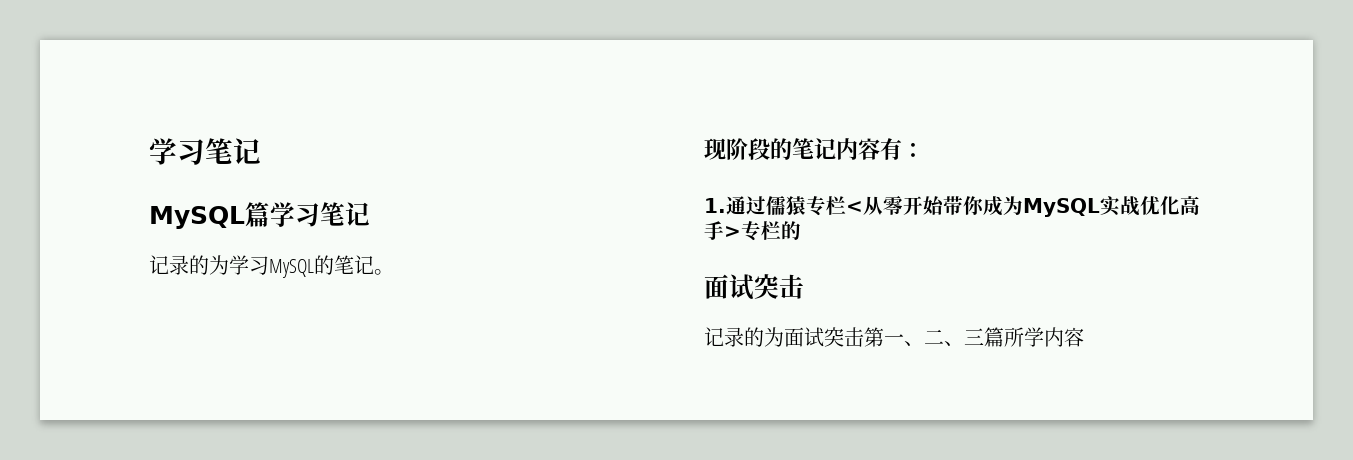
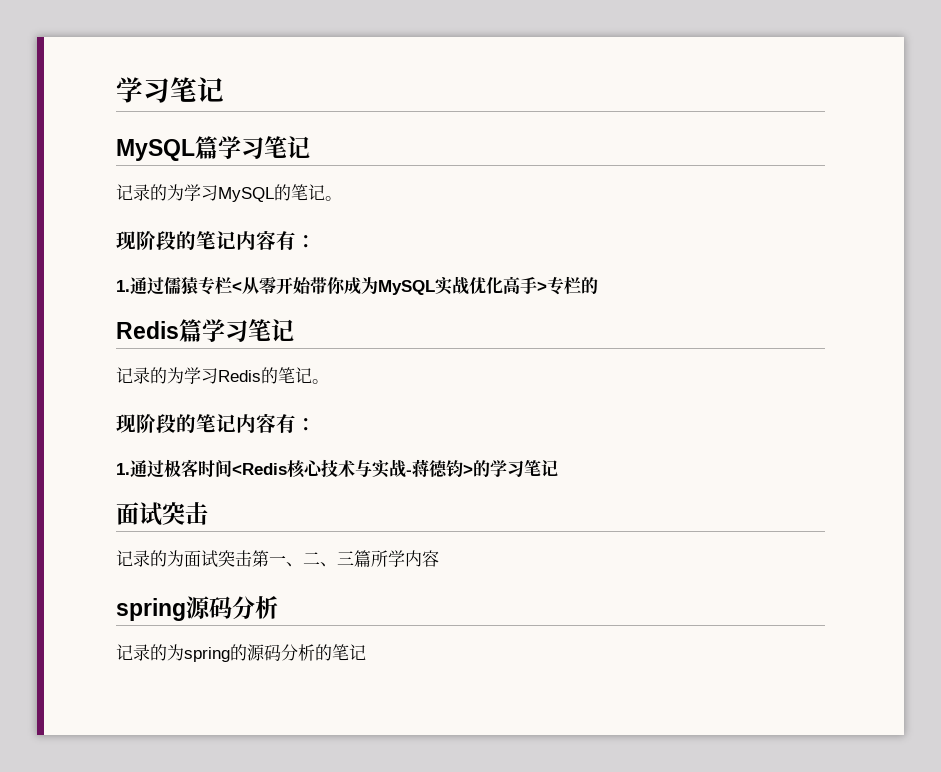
+ Redis篇学习笔记
+ 记录的为学习Redis的笔记。
+ 现阶段的笔记内容有：
+ 1.通过极客时间<Redis核心技术与实战-蒋德钧>的学习笔记
+ spring源码分析
+ 记录的为spring的源码分析的笔记

